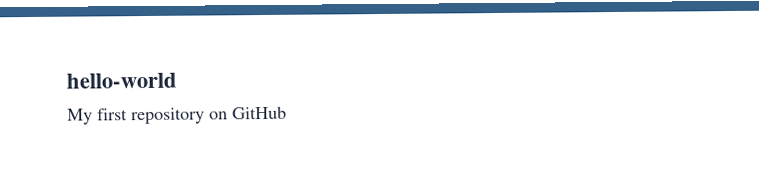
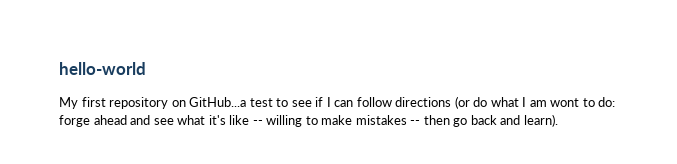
- My first repository on GitHub
+ My first repository on GitHub...a test to see if I can follow directions (or do what I am wont to do: forge ahead and see what it's like -- willing to make mistakes -- then go back and learn).

